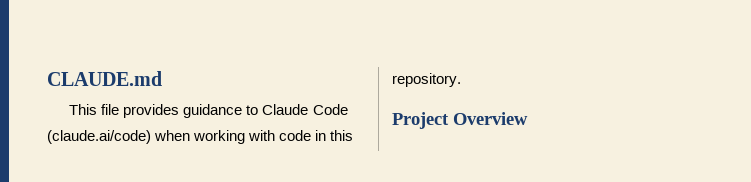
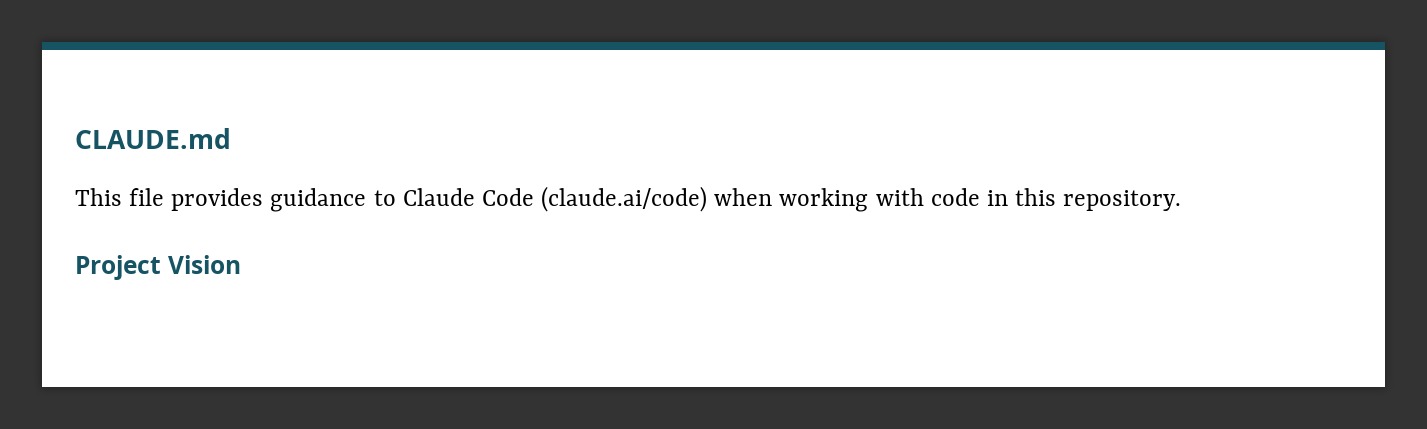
- Project Overview
+ Project Vision

